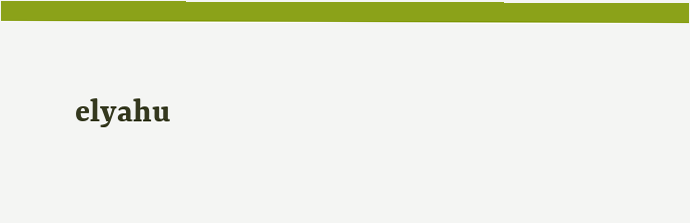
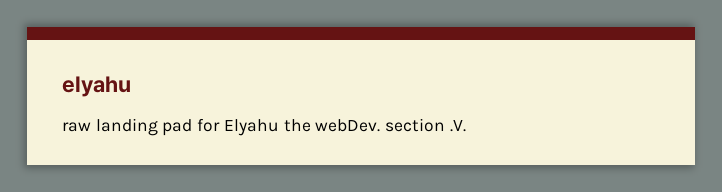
+ raw landing pad for Elyahu the webDev. section .V.

